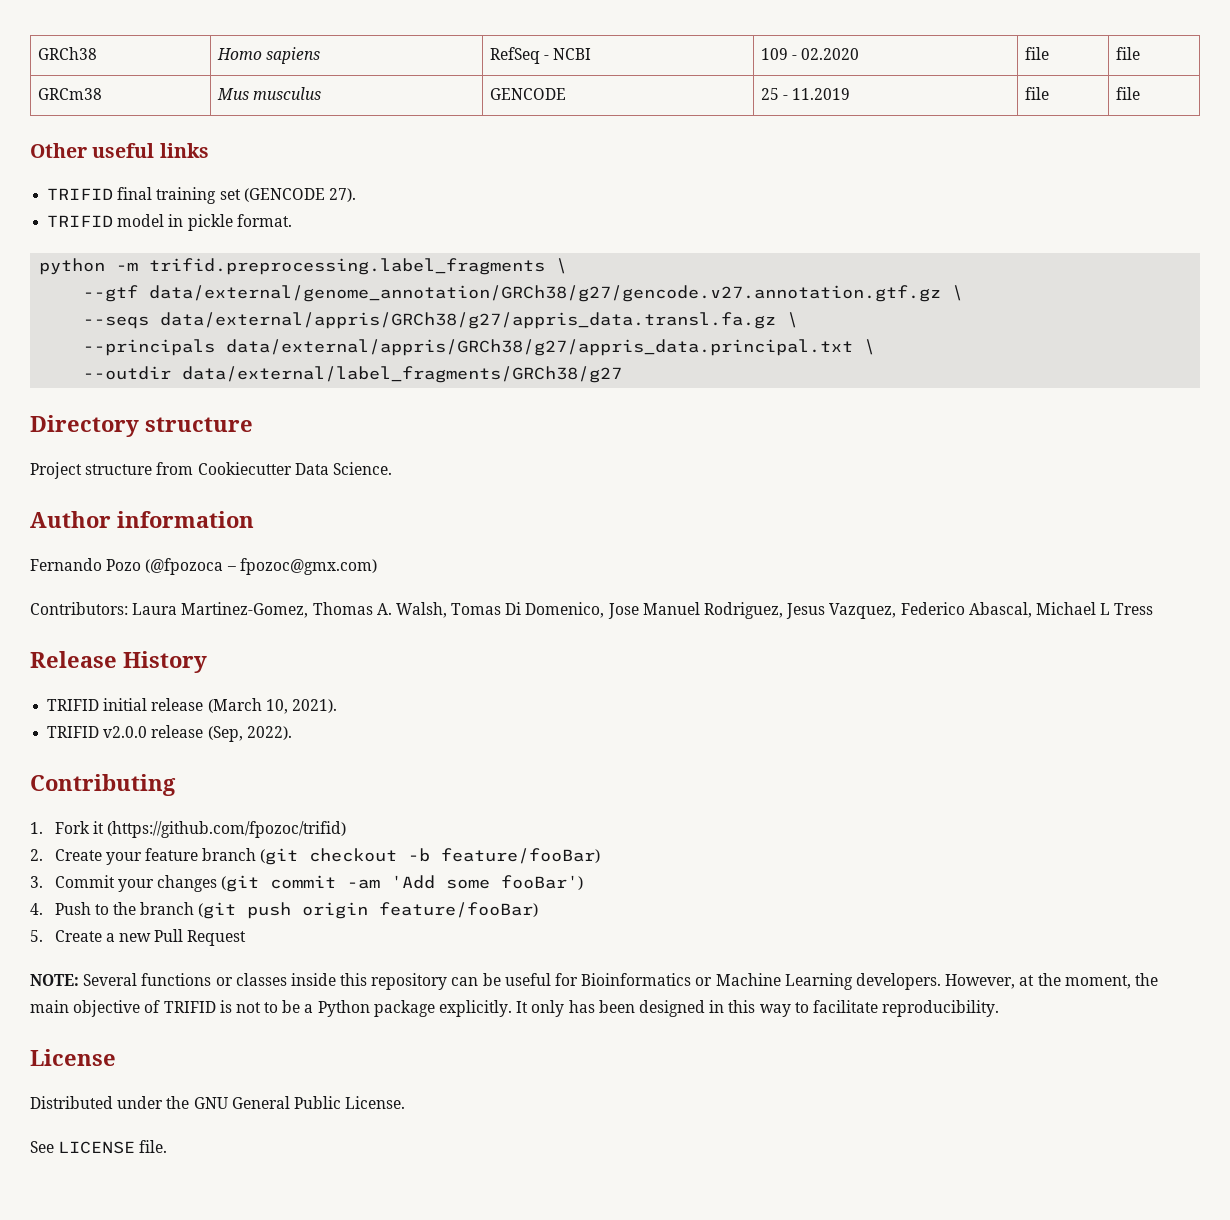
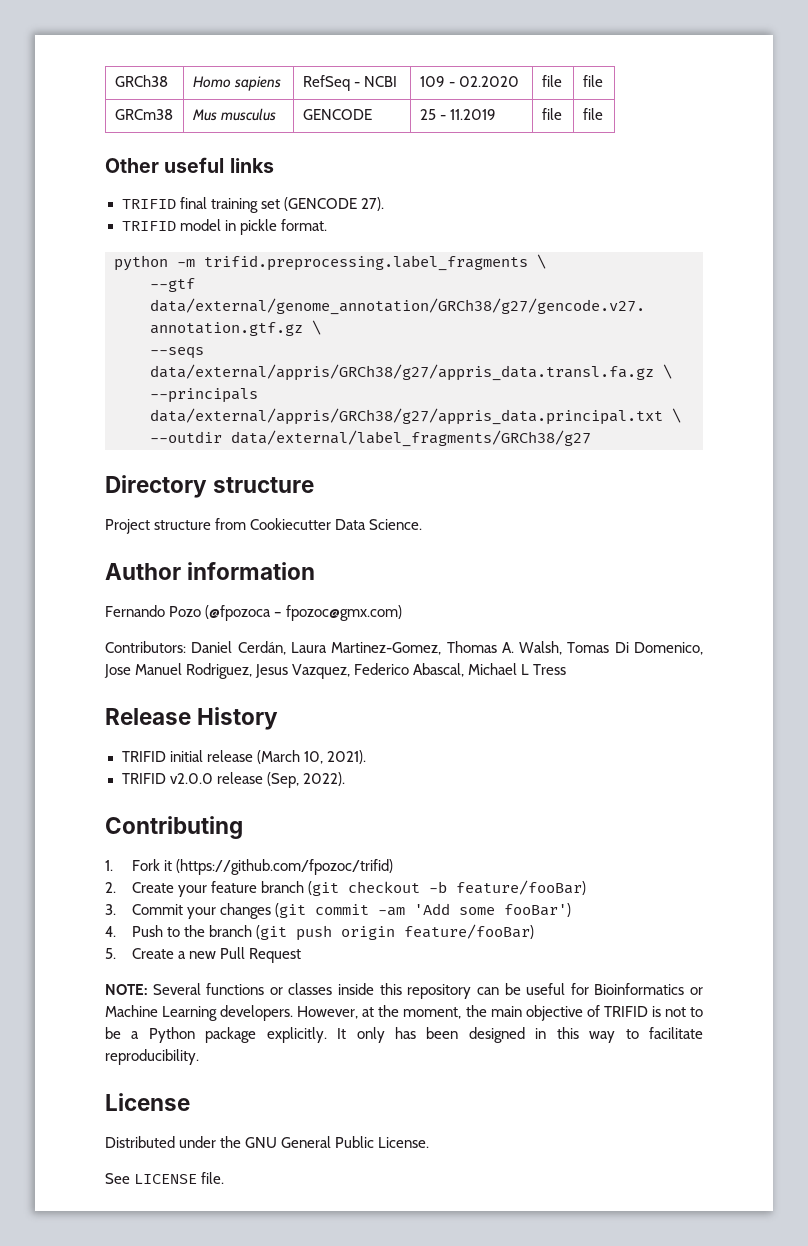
- Contributors: Laura Martinez-Gomez, Thomas A. Walsh, Tomas Di Domenico, Jose Manuel Rodriguez, Jesus Vazquez, Federico Abascal, Michael L Tress
+ Contributors: Daniel Cerdán, Laura Martinez-Gomez, Thomas A. Walsh, Tomas Di Domenico, Jose Manuel Rodriguez, Jesus Vazquez, Federico Abascal, Michael L Tress

